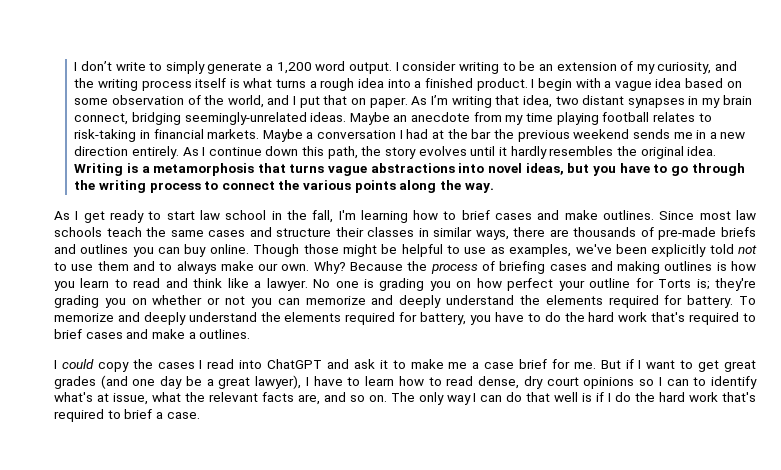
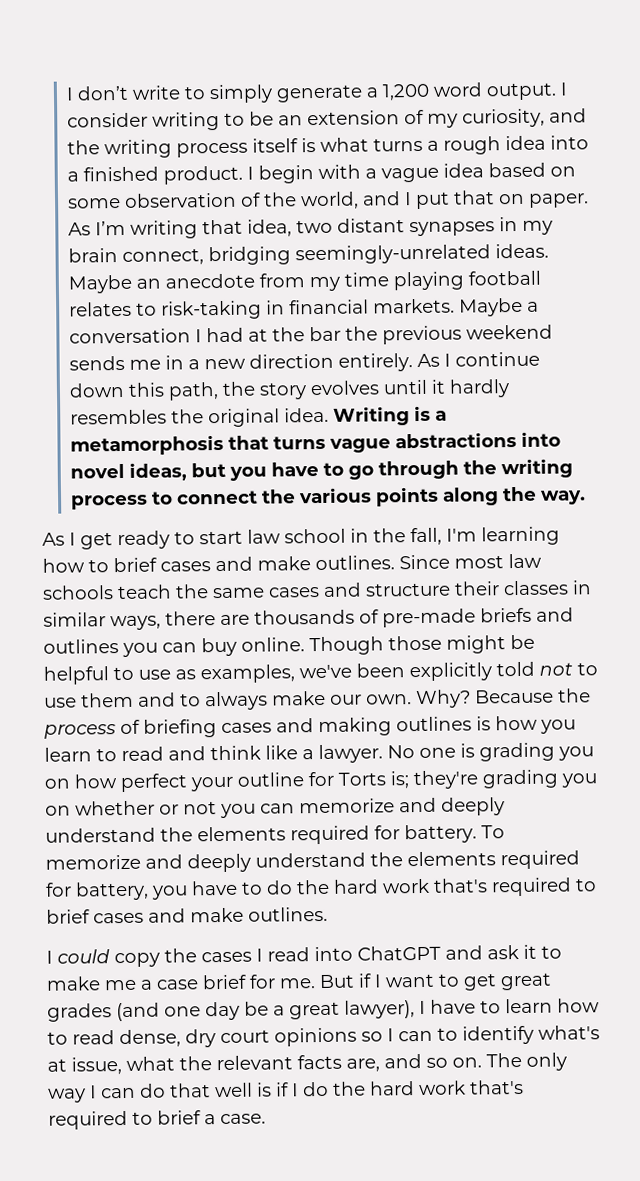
- To memorize and deeply understand the elements required for battery, you have to do the hard work that's required to brief cases and make a outlines.
+ To memorize and deeply understand the elements required for battery, you have to do the hard work that's required to brief cases and make outlines.

